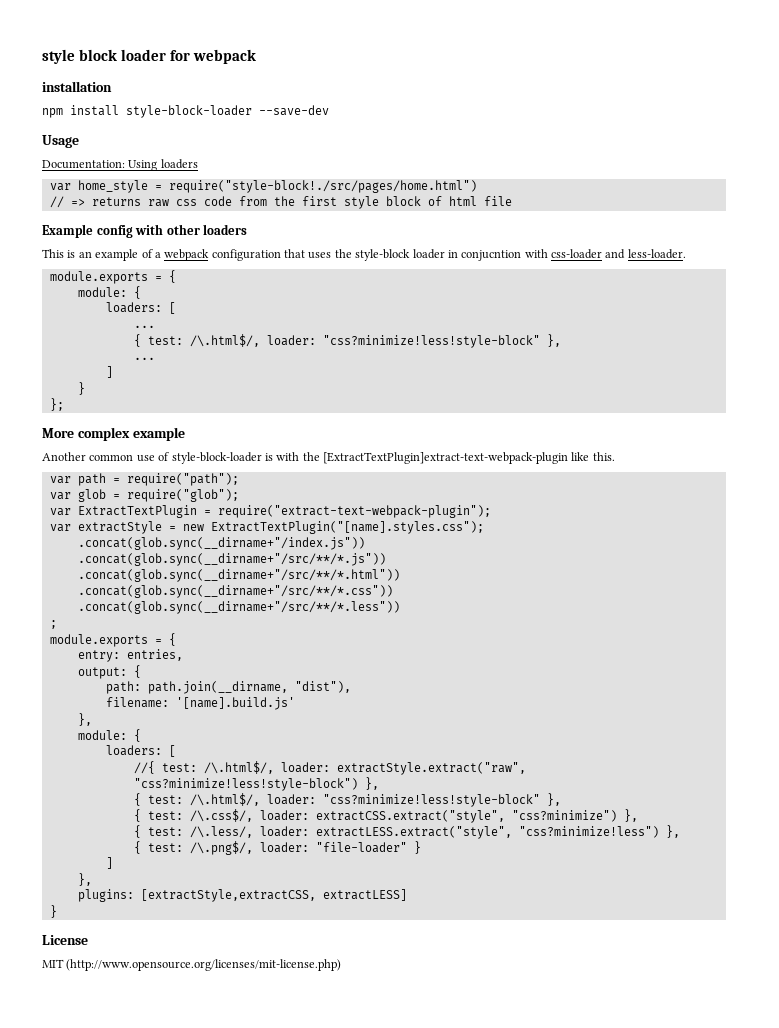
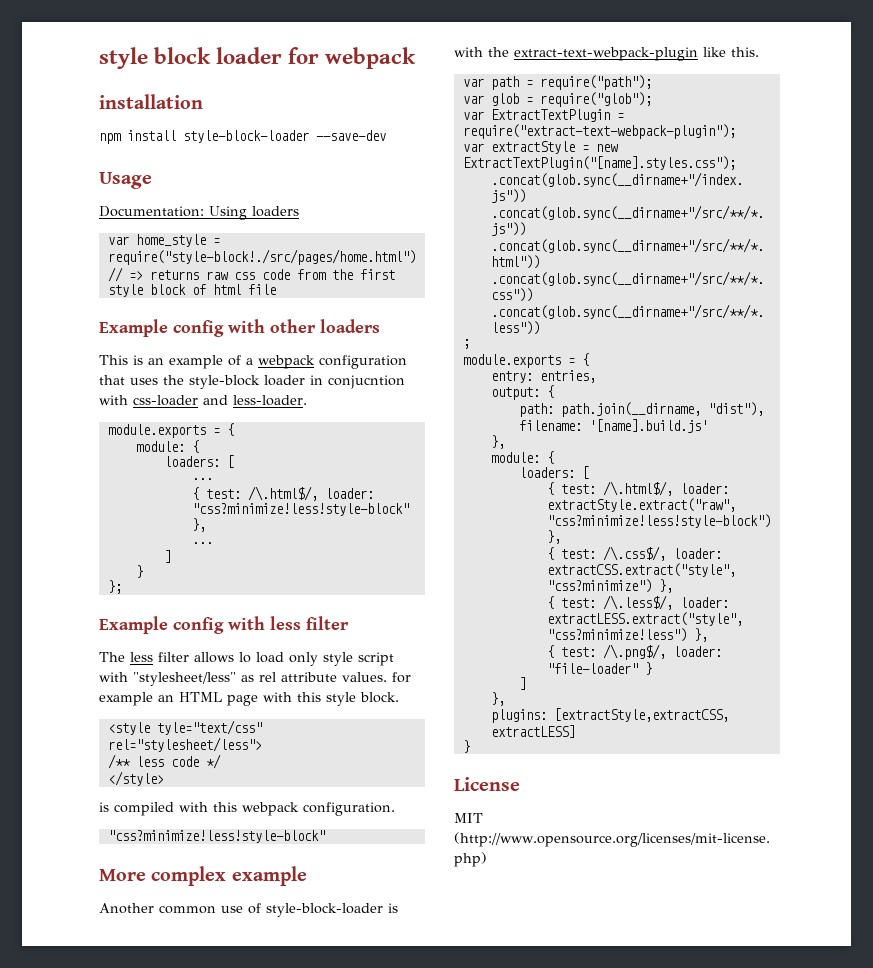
+ Example config with less filter
+ The less filter allows lo load only style script with "stylesheet/less" as rel attribute values. for example an HTML page with this style block.
+ <style tyle="text/css" rel="stylesheet/less">
+ /** less code */
+ </style>
+ is compiled with this webpack configuration.
+ "css?minimize!less!style-block"
- Another common use of style-block-loader is with the [ExtractTextPlugin]extract-text-webpack-plugin like this.
+ Another common use of style-block-loader is with the extract-text-webpack-plugin like this.
- //{ test: /\.html$/, loader: extractStyle.extract("raw", "css?minimize!less!style-block") },
- { test: /\.html$/, loader: "css?minimize!less!style-block" },
+ { test: /\.html$/, loader: extractStyle.extract("raw", "css?minimize!less!style-block") },
- { test: /\.less/, loader: extractLESS.extract("style", "css?minimize!less") },
+ { test: /\.less$/, loader: extractLESS.extract("style", "css?minimize!less") },

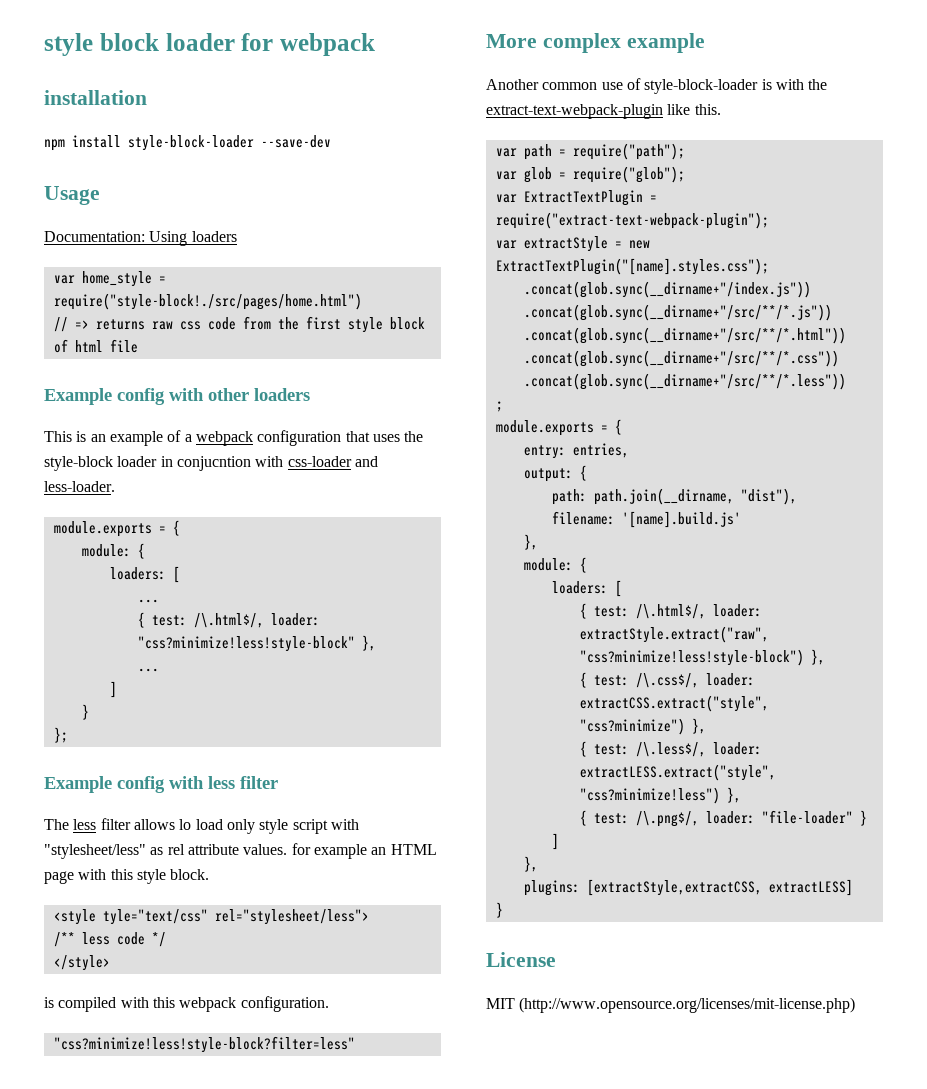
  is compiled with this webpack configuration.
- "css?minimize!less!style-block"
+ "css?minimize!less!style-block?filter=less"

